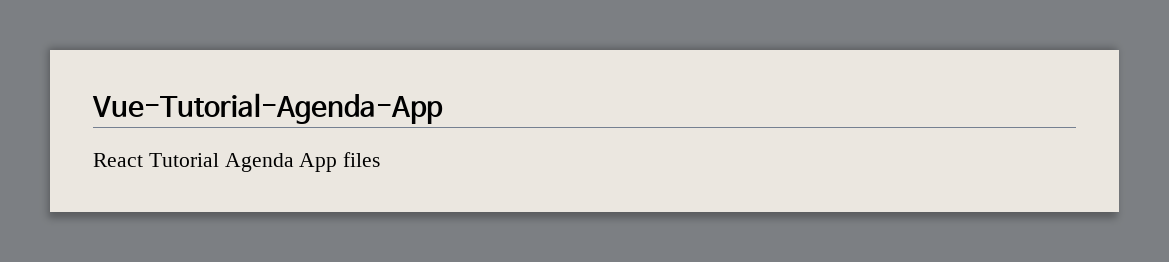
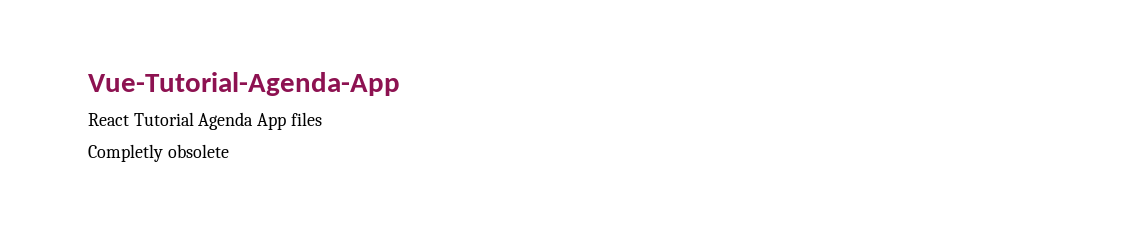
+ Completly obsolete

